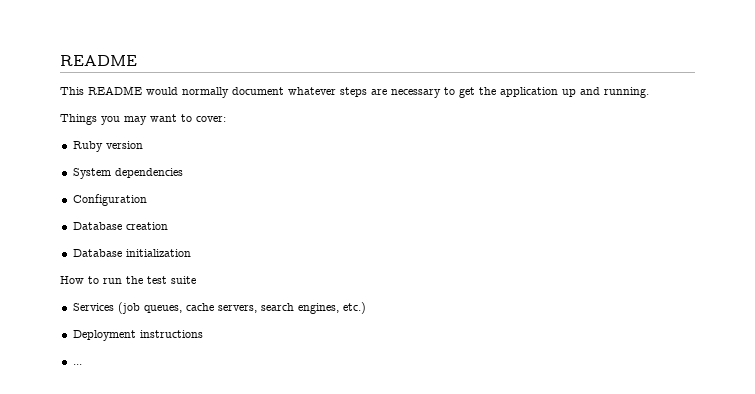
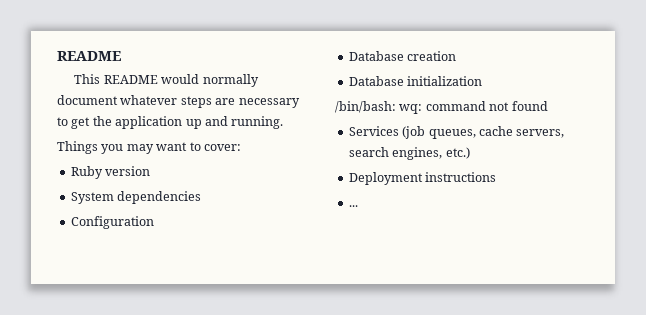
- How to run the test suite
+ /bin/bash: wq: command not found

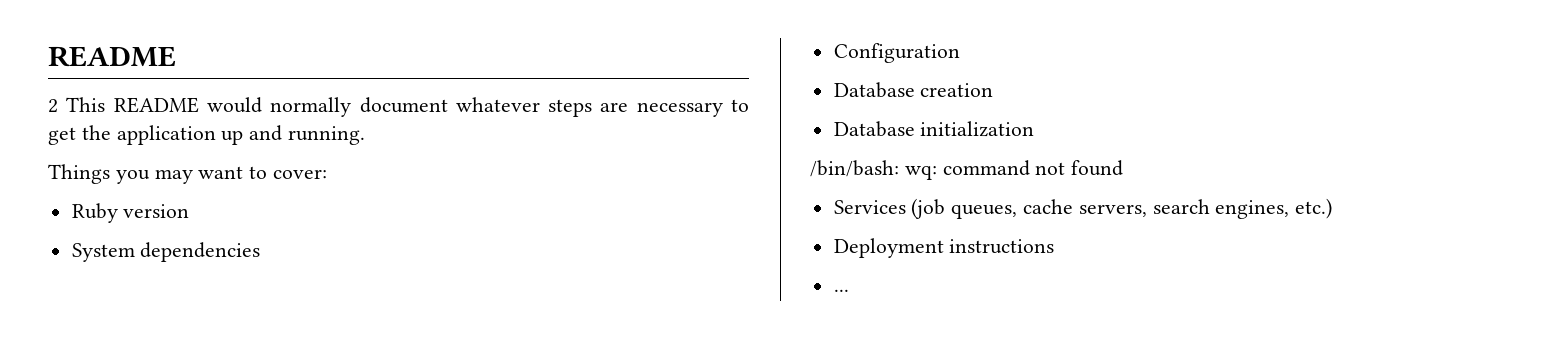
- This README would normally document whatever steps are necessary to get the application up and running.
+ 2 This README would normally document whatever steps are necessary to get the application up and running.

